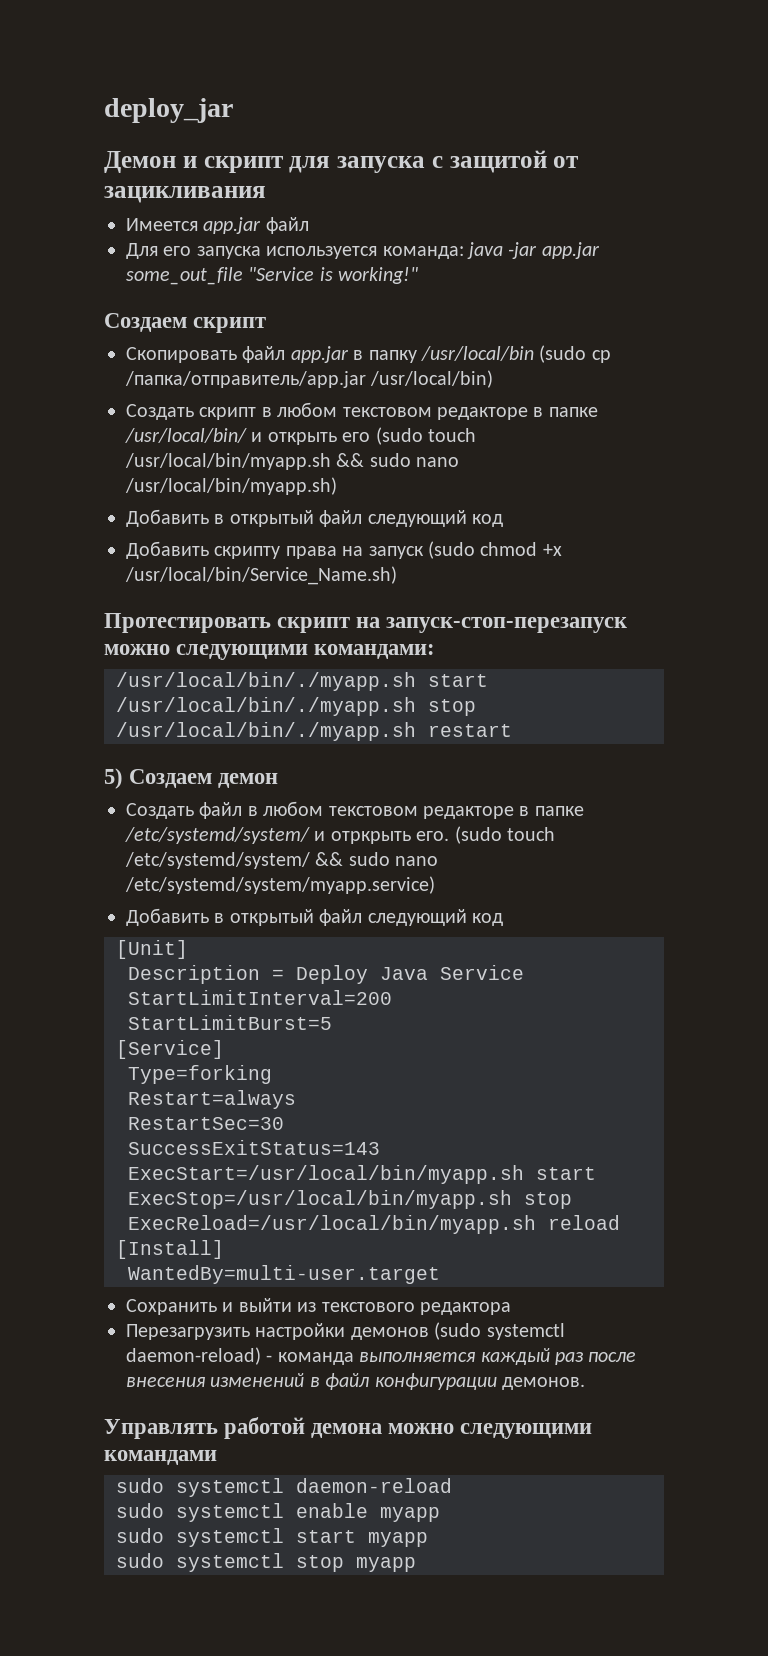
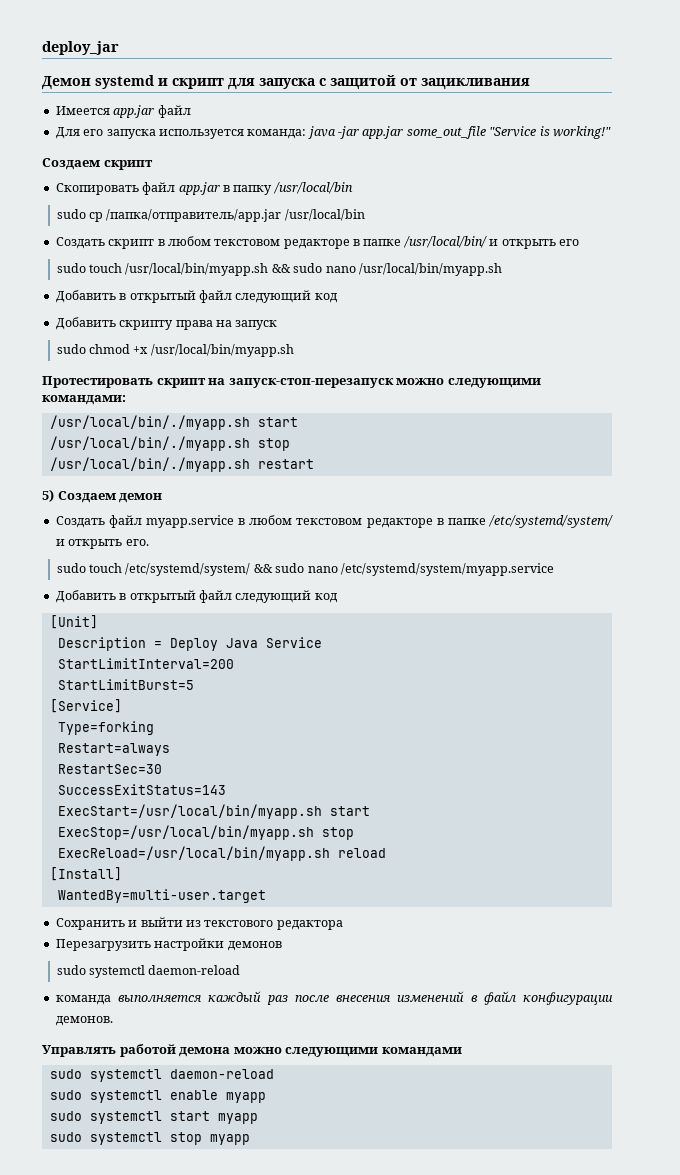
- Демон и скрипт для запуска с защитой от зацикливания
+ Демон systemd и скрипт для запуска с защитой от зацикливания
- Скопировать файл app.jar в папку /usr/local/bin (sudo cp /папка/отправитель/app.jar /usr/local/bin)
+ Скопировать файл app.jar в папку /usr/local/bin
+ sudo cp /папка/отправитель/app.jar /usr/local/bin
- Создать скрипт в любом текстовом редакторе в папке /usr/local/bin/ и открыть его (sudo touch /usr/local/bin/myapp.sh && sudo nano /usr/local/bin/myapp.sh)
+ Создать скрипт в любом текстовом редакторе в папке /usr/local/bin/ и открыть его
+ sudo touch /usr/local/bin/myapp.sh && sudo nano /usr/local/bin/myapp.sh
- Добавить скрипту права на запуск (sudo chmod +x /usr/local/bin/Service_Name.sh)
+ Добавить скрипту права на запуск
+ sudo chmod +x /usr/local/bin/myapp.sh
- Создать файл в любом текстовом редакторе в папке /etc/systemd/system/ и отркрыть его. (sudo touch /etc/systemd/system/ && sudo nano /etc/systemd/system/myapp.service)
+ Создать файл myapp.service в любом текстовом редакторе в папке /etc/systemd/system/ и открыть его.
+ sudo touch /etc/systemd/system/ && sudo nano /etc/systemd/system/myapp.service
- Перезагрузить настройки демонов (sudo systemctl daemon-reload) - команда выполняется каждый раз после внесения изменений в файл конфигурации демонов.
+ Перезагрузить настройки демонов
+ sudo systemctl daemon-reload
+ команда выполняется каждый раз после внесения изменений в файл конфигурации демонов.

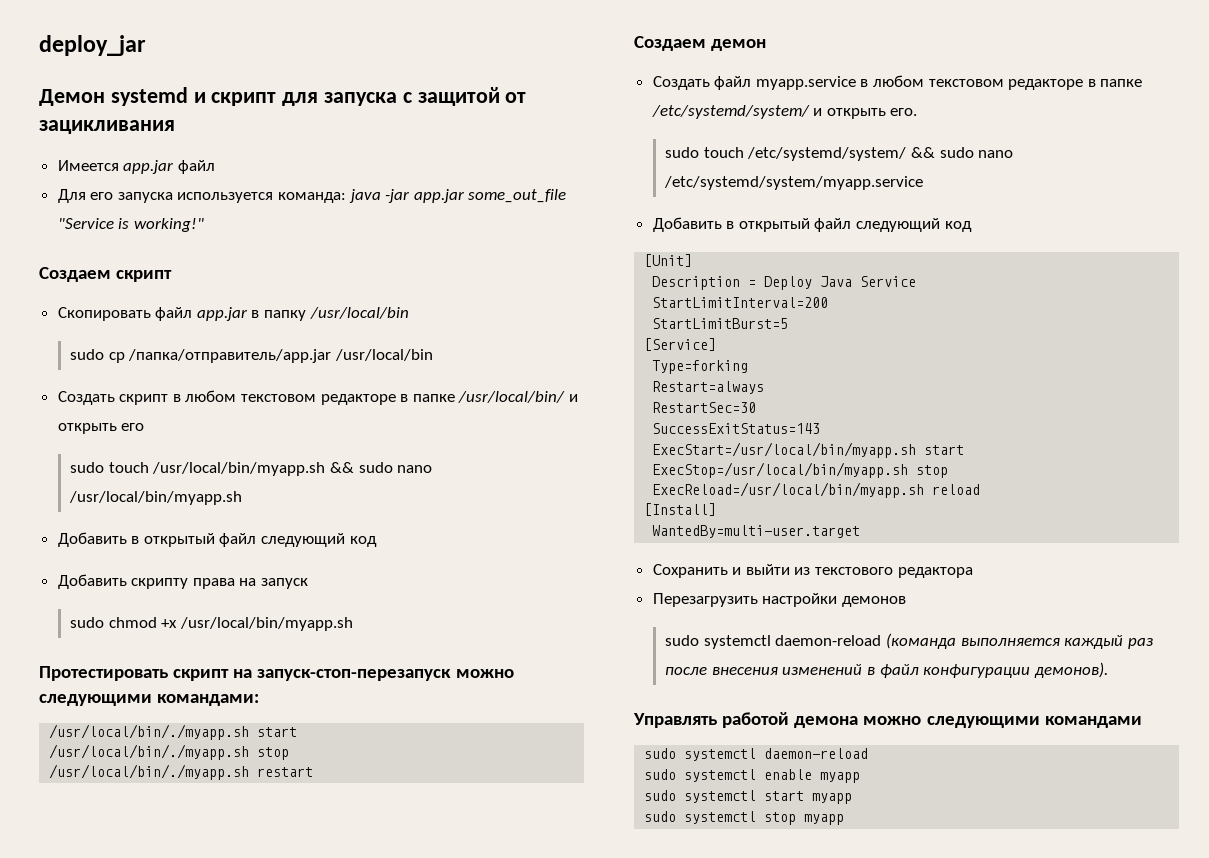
- 5) Создаем демон
+ Создаем демон
  Перезагрузить настройки демонов
- sudo systemctl daemon-reload
- команда выполняется каждый раз после внесения изменений в файл конфигурации демонов.
+ sudo systemctl daemon-reload (команда выполняется каждый раз после внесения изменений в файл конфигурации демонов).

